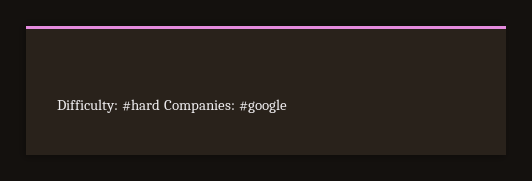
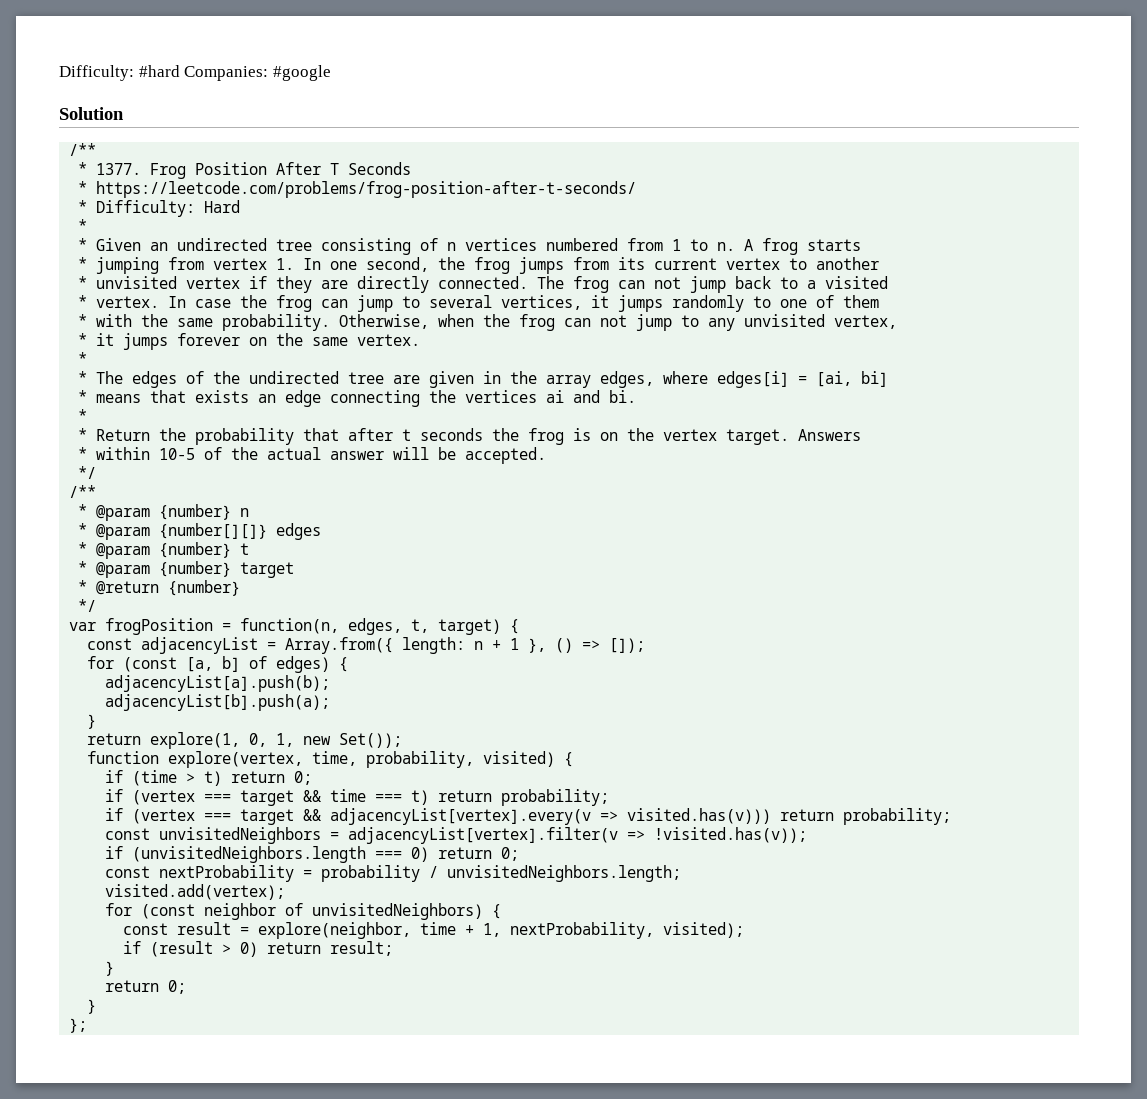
+ Solution
+ /**
+ * 1377. Frog Position After T Seconds
+ * https://leetcode.com/problems/frog-position-after-t-seconds/
+ * Difficulty: Hard
+ *
+ * Given an undirected tree consisting of n vertices numbered from 1 to n. A frog starts
+ * jumping from vertex 1. In one second, the frog jumps from its current vertex to another
+ * unvisited vertex if they are directly connected. The frog can not jump back to a visited
+ * vertex. In case the frog can jump to several vertices, it jumps randomly to one of them
+ * with the same probability. Otherwise, when the frog can not jump to any unvisited vertex,
+ * it jumps forever on the same vertex.
+ *
+ * The edges of the undirected tree are given in the array edges, where edges[i] = [ai, bi]
+ * means that exists an edge connecting the vertices ai and bi.
+ *
+ * Return the probability that after t seconds the frog is on the vertex target. Answers
+ * within 10-5 of the actual answer will be accepted.
+ */
+ /**
+ * @param {number} n
+ * @param {number[][]} edges
+ * @param {number} t
+ * @param {number} target
+ * @return {number}
+ */
+ var frogPosition = function(n, edges, t, target) {
+ const adjacencyList = Array.from({ length: n + 1 }, () => []);
+ for (const [a, b] of edges) {
+ adjacencyList[a].push(b);
+ adjacencyList[b].push(a);
+ }
+ return explore(1, 0, 1, new Set());
+ function explore(vertex, time, probability, visited) {
+ if (time > t) return 0;
+ if (vertex === target && time === t) return probability;
+ if (vertex === target && adjacencyList[vertex].every(v => visited.has(v))) return probability;
+ const unvisitedNeighbors = adjacencyList[vertex].filter(v => !visited.has(v));
+ if (unvisitedNeighbors.length === 0) return 0;
+ const nextProbability = probability / unvisitedNeighbors.length;
+ visited.add(vertex);
+ for (const neighbor of unvisitedNeighbors) {
+ const result = explore(neighbor, time + 1, nextProbability, visited);
+ if (result > 0) return result;
+ }
+ return 0;
+ }
+ };

